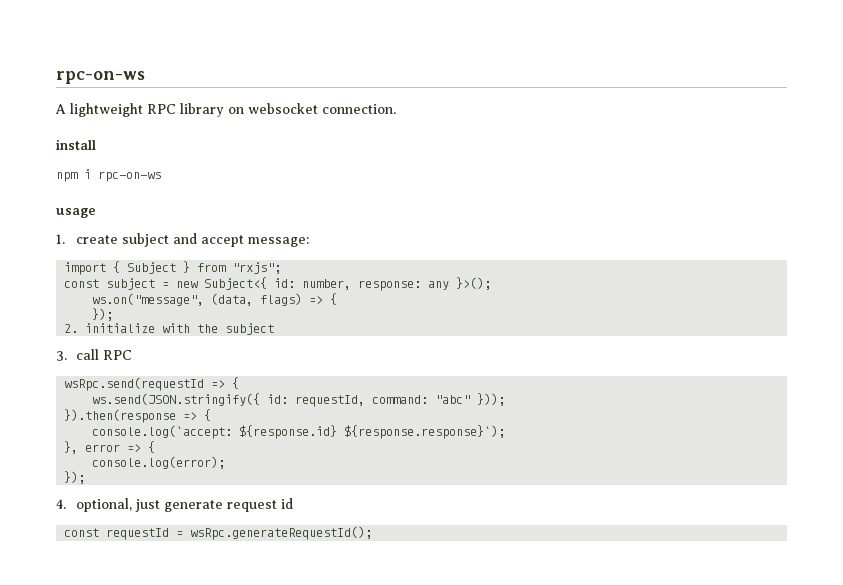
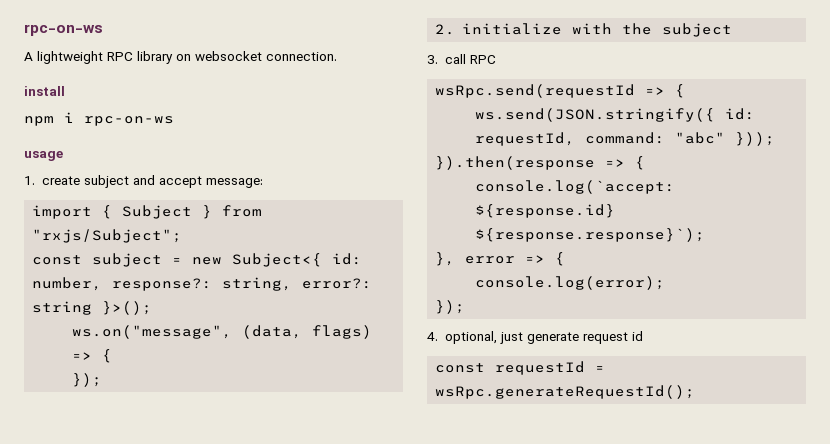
- import { Subject } from "rxjs";
+ import { Subject } from "rxjs/Subject";
- const subject = new Subject<{ id: number, response: any }>();
+ const subject = new Subject<{ id: number, response?: string, error?: string }>();

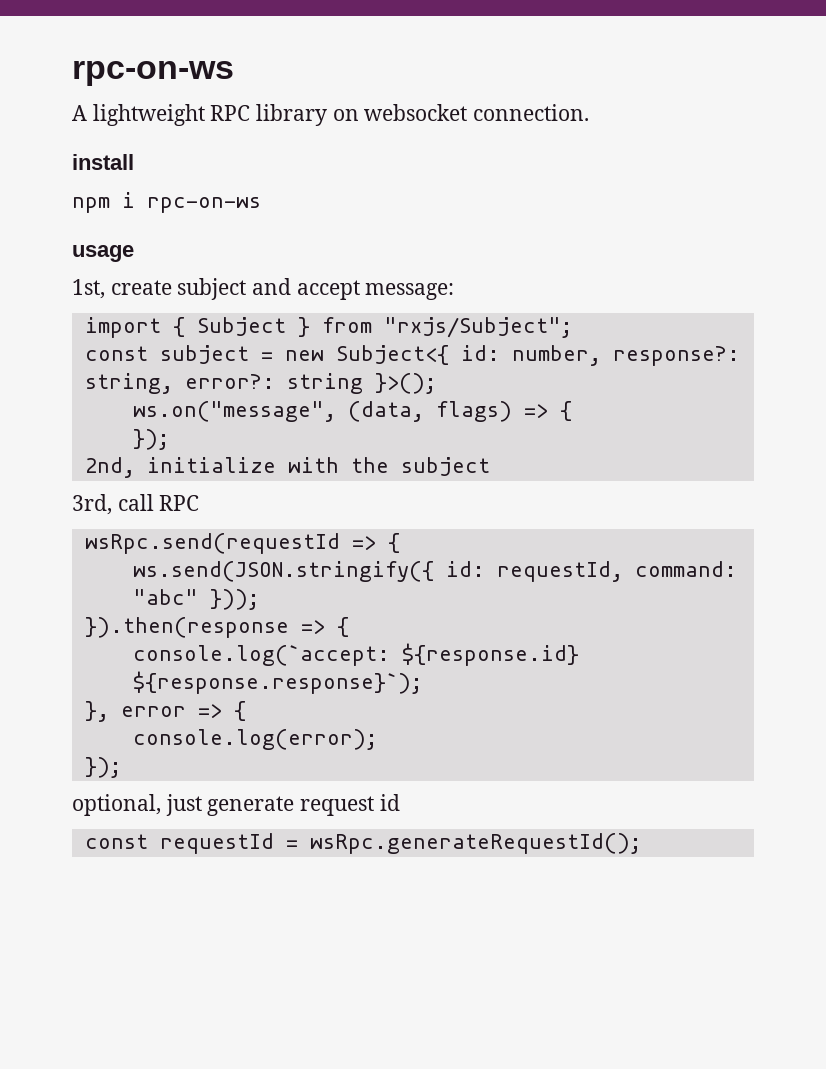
- 1. create subject and accept message:
+ 1st, create subject and accept message:
- 2. initialize with the subject
+ 2nd, initialize with the subject
- 3. call RPC
+ 3rd, call RPC
- 4. optional, just generate request id
+ optional, just generate request id

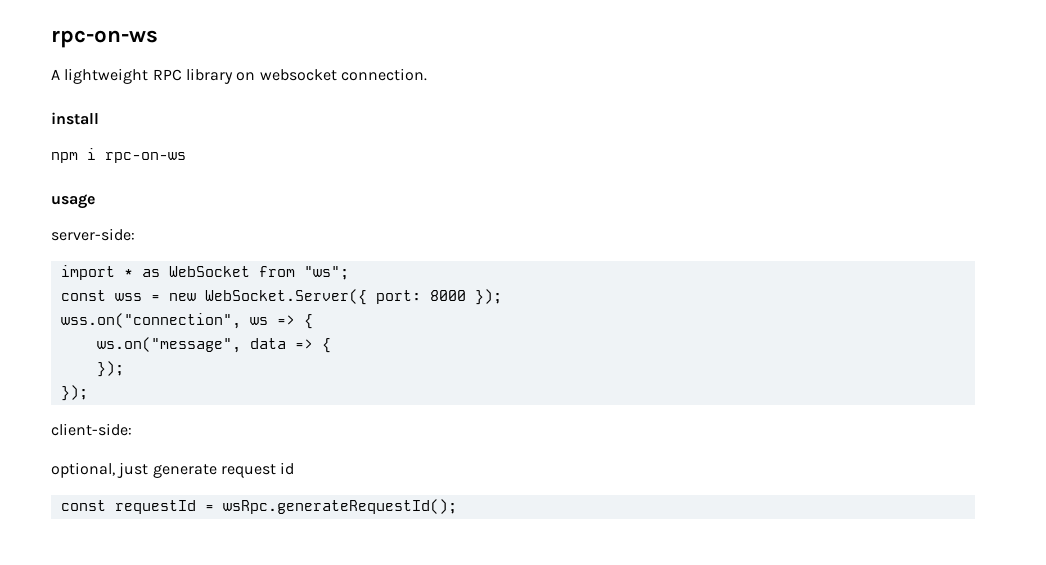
- 1st, create subject and accept message:
- import { Subject } from "rxjs/Subject";
- const subject = new Subject<{ id: number, response?: string, error?: string }>();
+ server-side:
+ import * as WebSocket from "ws";
+ const wss = new WebSocket.Server({ port: 8000 });
+ wss.on("connection", ws => {
- ws.on("message", (data, flags) => {
+ ws.on("message", data => {
  });
- 2nd, initialize with the subject
- 3rd, call RPC
- wsRpc.send(requestId => {
- ws.send(JSON.stringify({ id: requestId, command: "abc" }));
- }).then(response => {
- console.log(`accept: ${response.id} ${response.response}`);
- }, error => {
- console.log(error);
  });
+ client-side:

